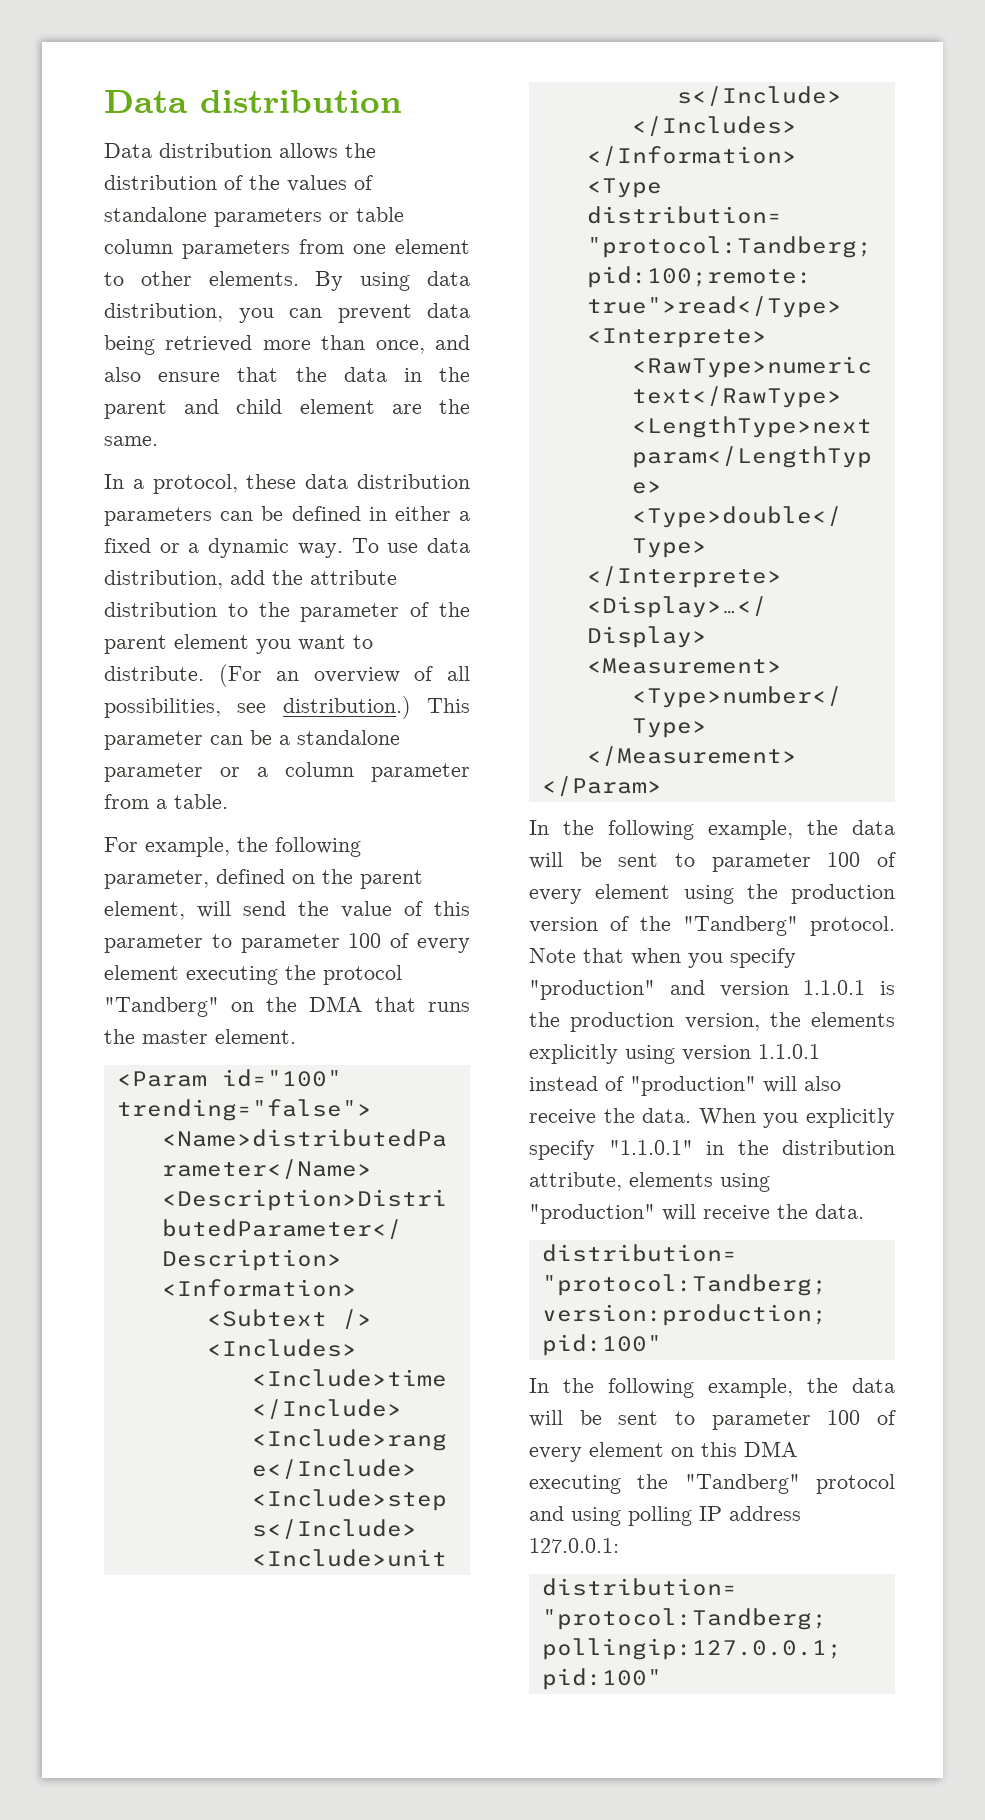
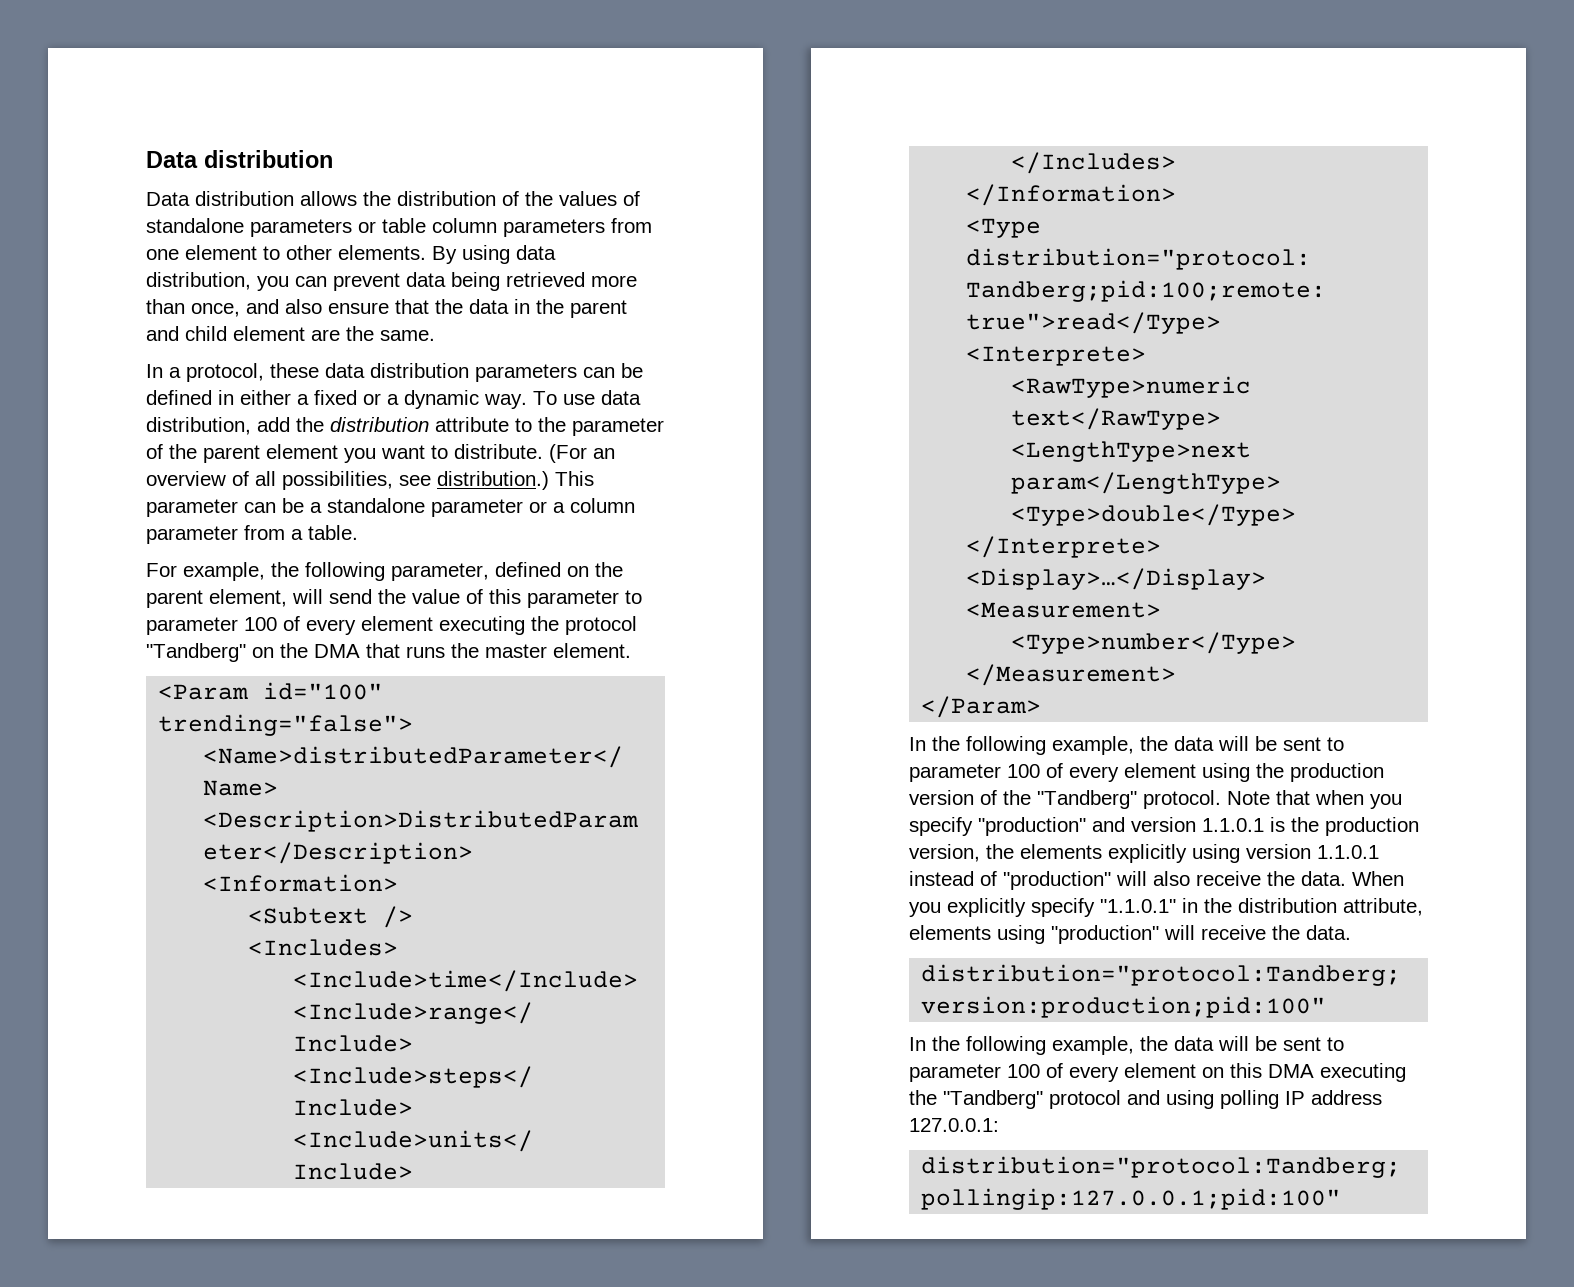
- To use data distribution, add the attribute distribution to the parameter of the parent element you want to distribute.
+ To use data distribution, add the distribution attribute to the parameter of the parent element you want to distribute.

